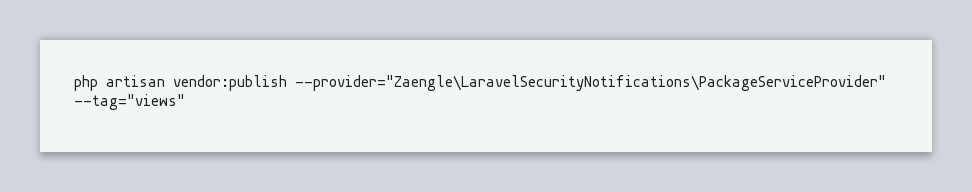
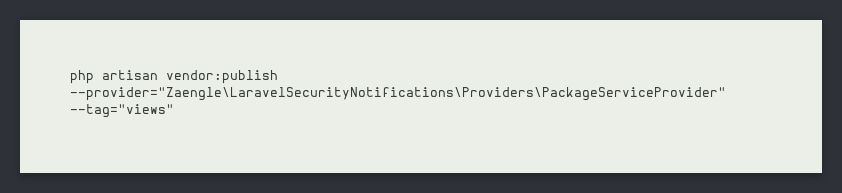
- php artisan vendor:publish --provider="Zaengle\LaravelSecurityNotifications\PackageServiceProvider" --tag="views"
+ php artisan vendor:publish --provider="Zaengle\LaravelSecurityNotifications\Providers\PackageServiceProvider" --tag="views"

